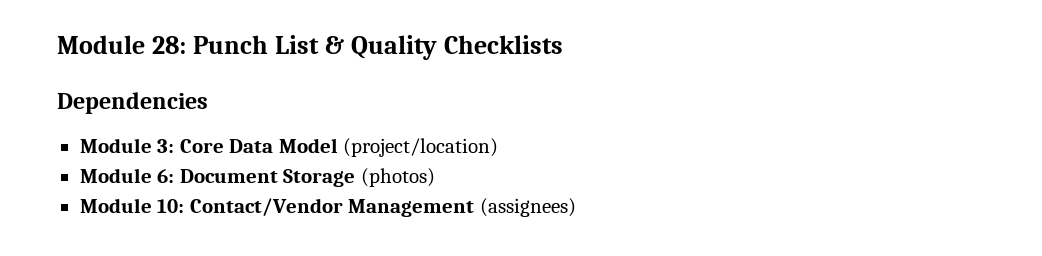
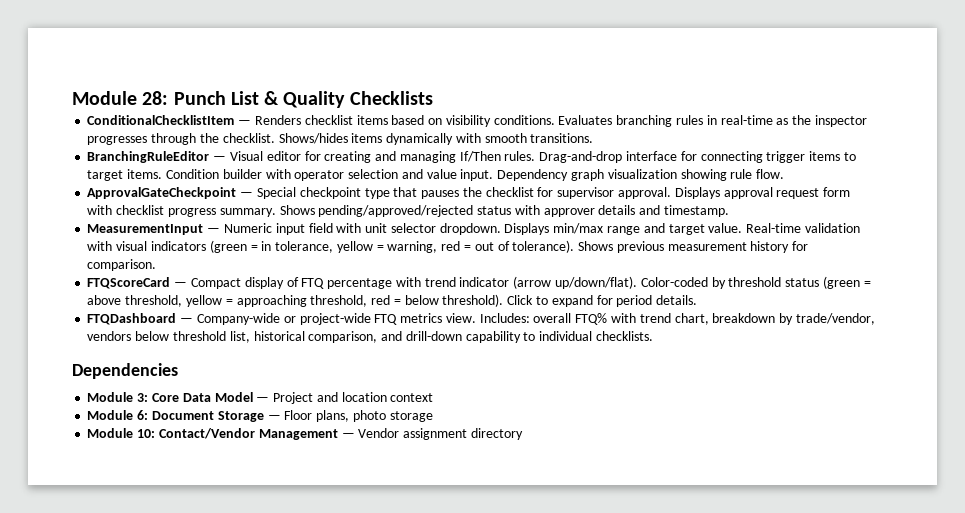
+ ConditionalChecklistItem — Renders checklist items based on visibility conditions. Evaluates branching rules in real-time as the inspector progresses through the checklist. Shows/hides items dynamically with smooth transitions.
+ BranchingRuleEditor — Visual editor for creating and managing If/Then rules. Drag-and-drop interface for connecting trigger items to target items. Condition builder with operator selection and value input. Dependency graph visualization showing rule flow.
+ ApprovalGateCheckpoint — Special checkpoint type that pauses the checklist for supervisor approval. Displays approval request form with checklist progress summary. Shows pending/approved/rejected status with approver details and timestamp.
+ MeasurementInput — Numeric input field with unit selector dropdown. Displays min/max range and target value. Real-time validation with visual indicators (green = in tolerance, yellow = warning, red = out of tolerance). Shows previous measurement history for comparison.
+ FTQScoreCard — Compact display of FTQ percentage with trend indicator (arrow up/down/flat). Color-coded by threshold status (green = above threshold, yellow = approaching threshold, red = below threshold). Click to expand for period details.
+ FTQDashboard — Company-wide or project-wide FTQ metrics view. Includes: overall FTQ% with trend chart, breakdown by trade/vendor, vendors below threshold list, historical comparison, and drill-down capability to individual checklists.
- Module 3: Core Data Model (project/location)
+ Module 3: Core Data Model — Project and location context
- Module 6: Document Storage (photos)
+ Module 6: Document Storage — Floor plans, photo storage
- Module 10: Contact/Vendor Management (assignees)
+ Module 10: Contact/Vendor Management — Vendor assignment directory

